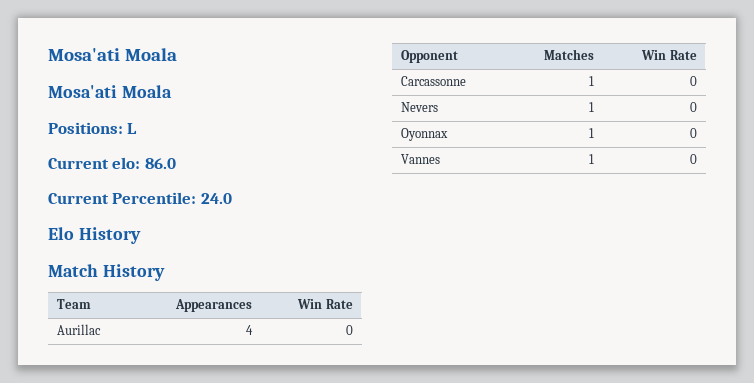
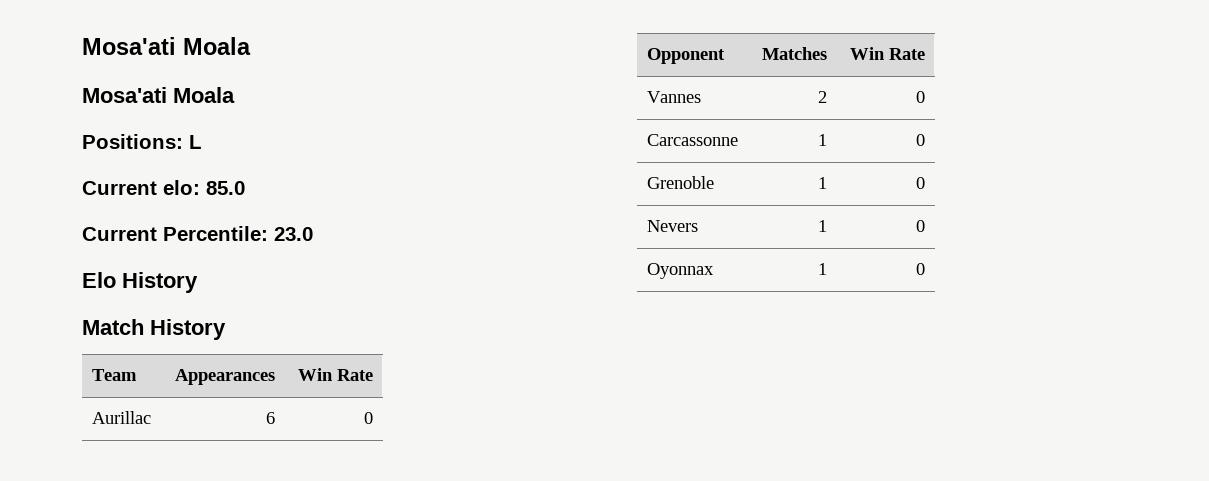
- Current elo: 86.0
+ Current elo: 85.0
- Current Percentile: 24.0
+ Current Percentile: 23.0
- Aurillac | 4 | 0
+ Aurillac | 6 | 0
+ Vannes | 2 | 0
+ Grenoble | 1 | 0
- Vannes | 1 | 0

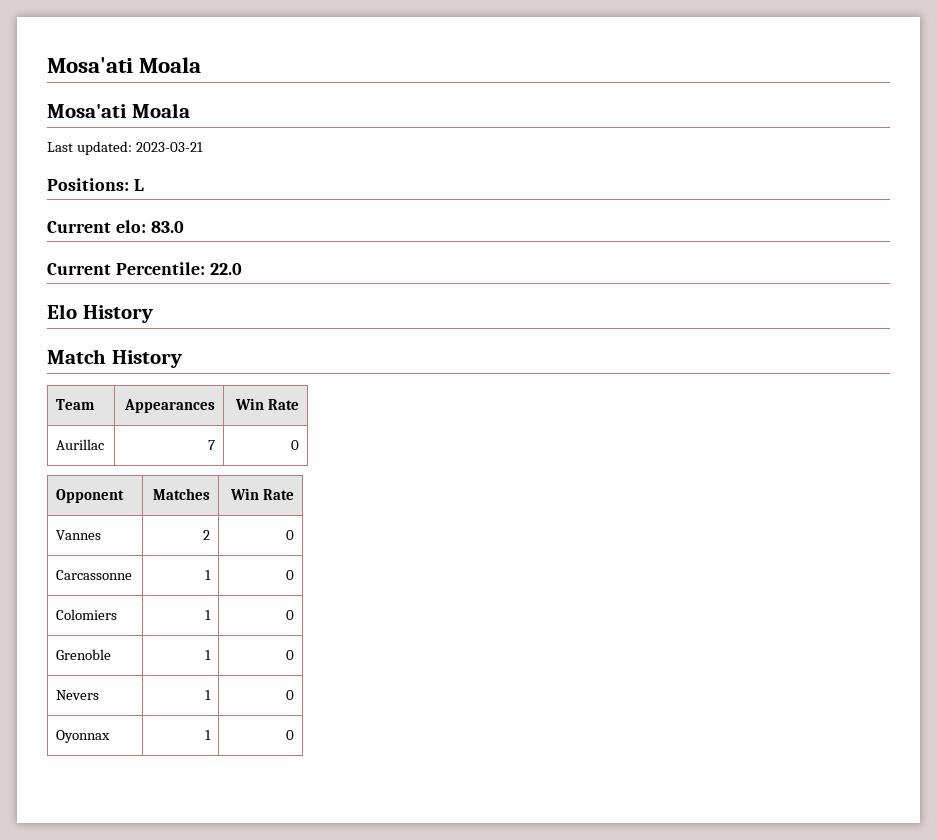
+ Last updated: 2023-03-21
- Current elo: 85.0
+ Current elo: 83.0
- Current Percentile: 23.0
+ Current Percentile: 22.0
- Aurillac | 6 | 0
+ Aurillac | 7 | 0
+ Colomiers | 1 | 0

